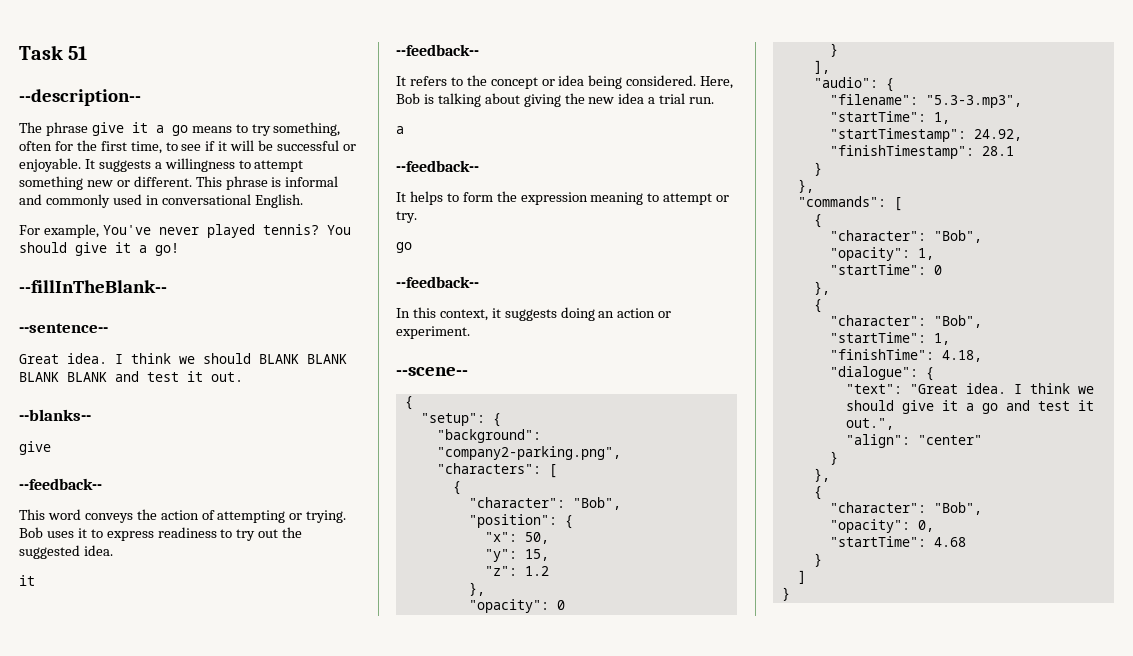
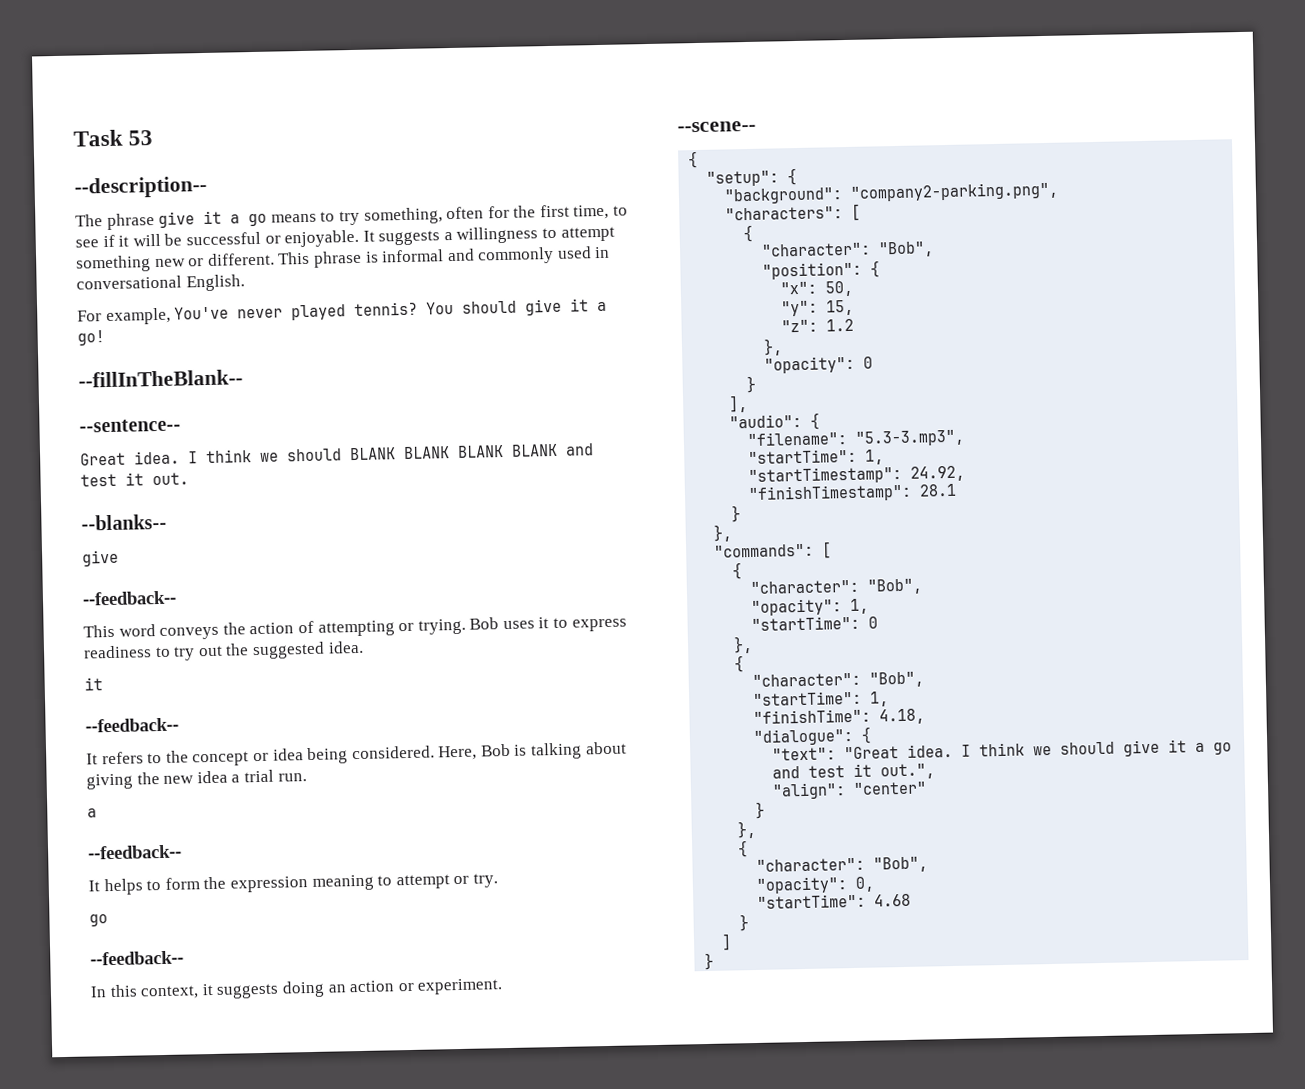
- Task 51
+ Task 53

